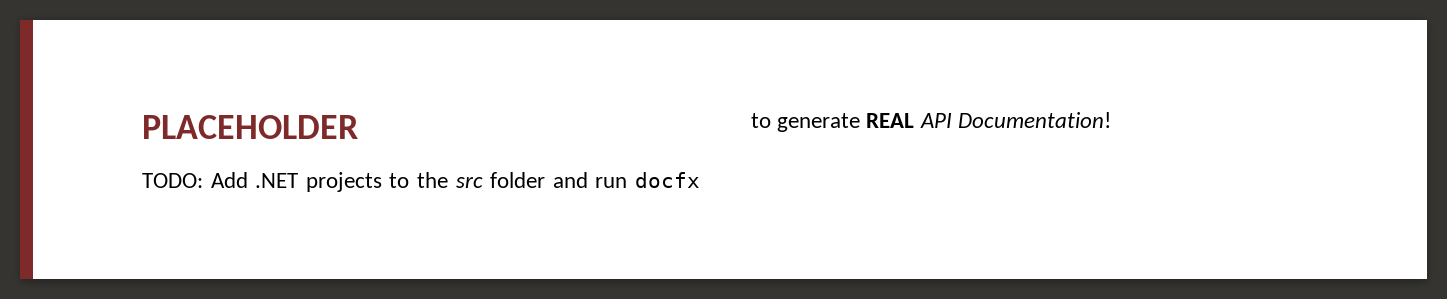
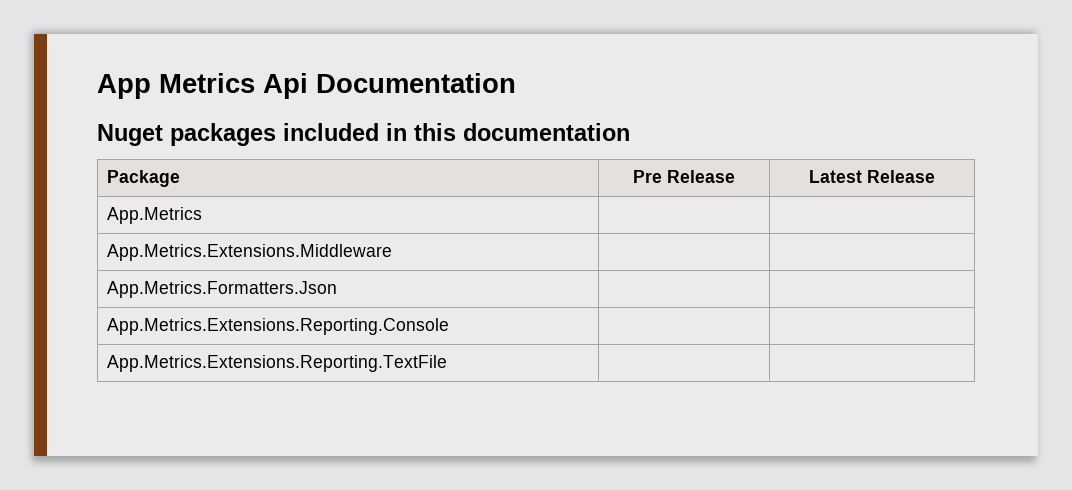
- PLACEHOLDER
- TODO: Add .NET projects to the src folder and run docfx to generate REAL API Documentation!
+ App Metrics Api Documentation
+ Nuget packages included in this documentation
+ Package | Pre Release | Latest Release
+ App.Metrics | |
+ App.Metrics.Extensions.Middleware | |
+ App.Metrics.Formatters.Json | |
+ App.Metrics.Extensions.Reporting.Console | |
+ App.Metrics.Extensions.Reporting.TextFile | |

